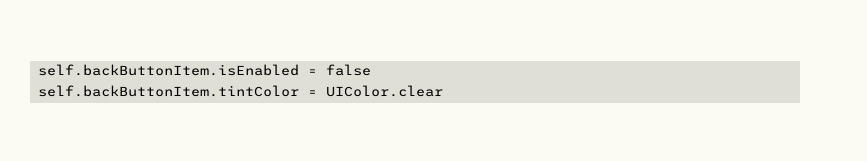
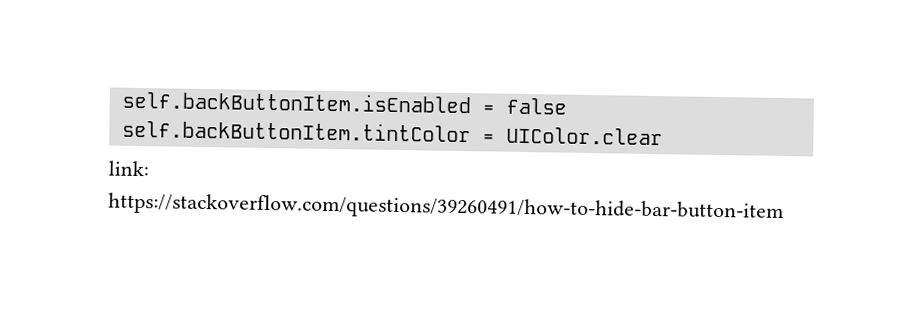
+ link: https://stackoverflow.com/questions/39260491/how-to-hide-bar-button-item

